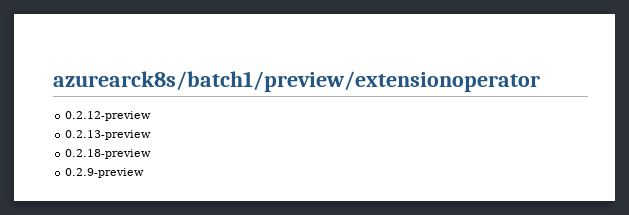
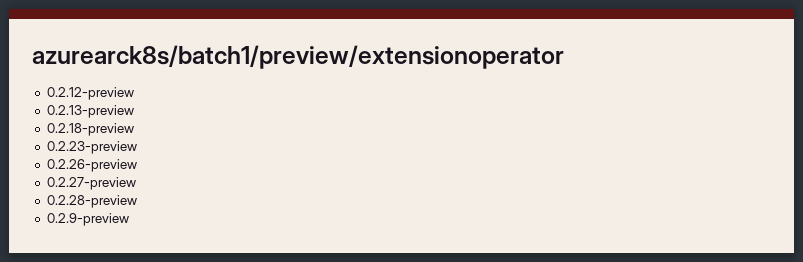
+ 0.2.23-preview
+ 0.2.26-preview
+ 0.2.27-preview
+ 0.2.28-preview

